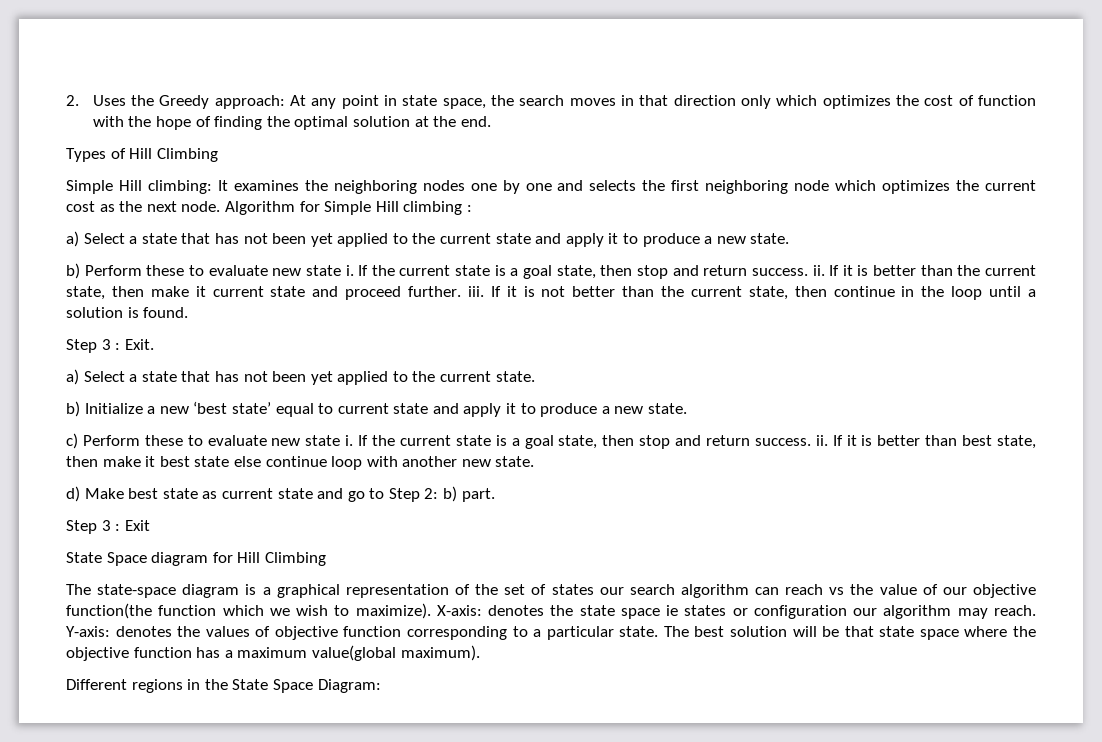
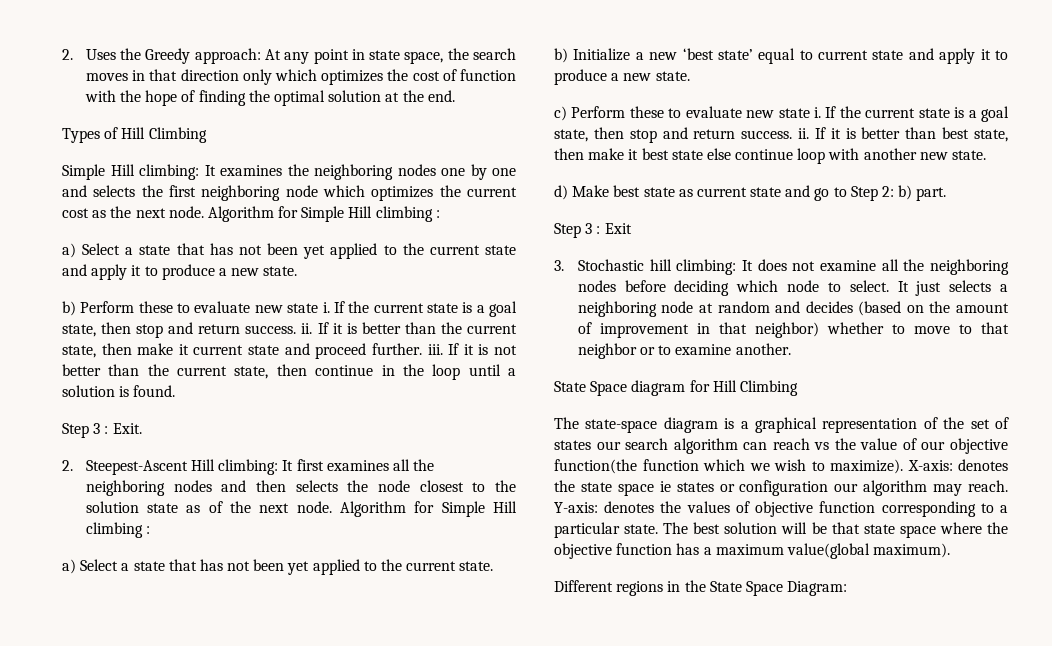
+ 2. Steepest-Ascent Hill climbing: It first examines all the neighboring nodes and then selects the node closest to the solution state as of the next node. Algorithm for Simple Hill climbing :
+ 3. Stochastic hill climbing: It does not examine all the neighboring nodes before deciding which node to select. It just selects a neighboring node at random and decides (based on the amount of improvement in that neighbor) whether to move to that neighbor or to examine another.

